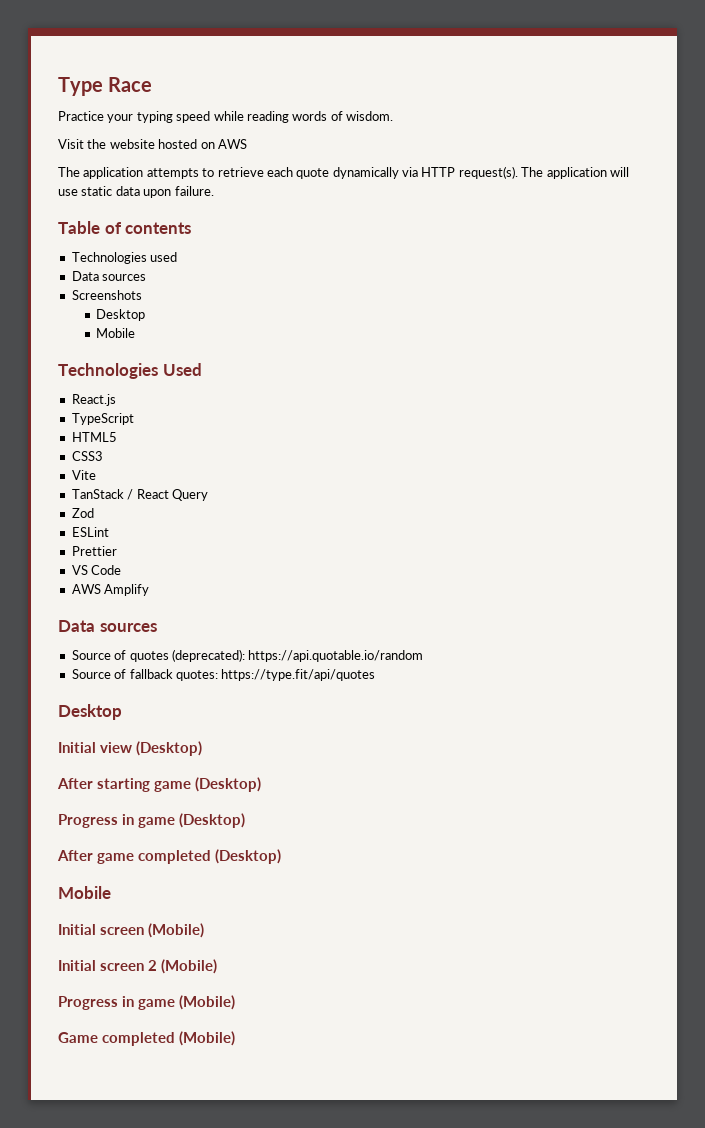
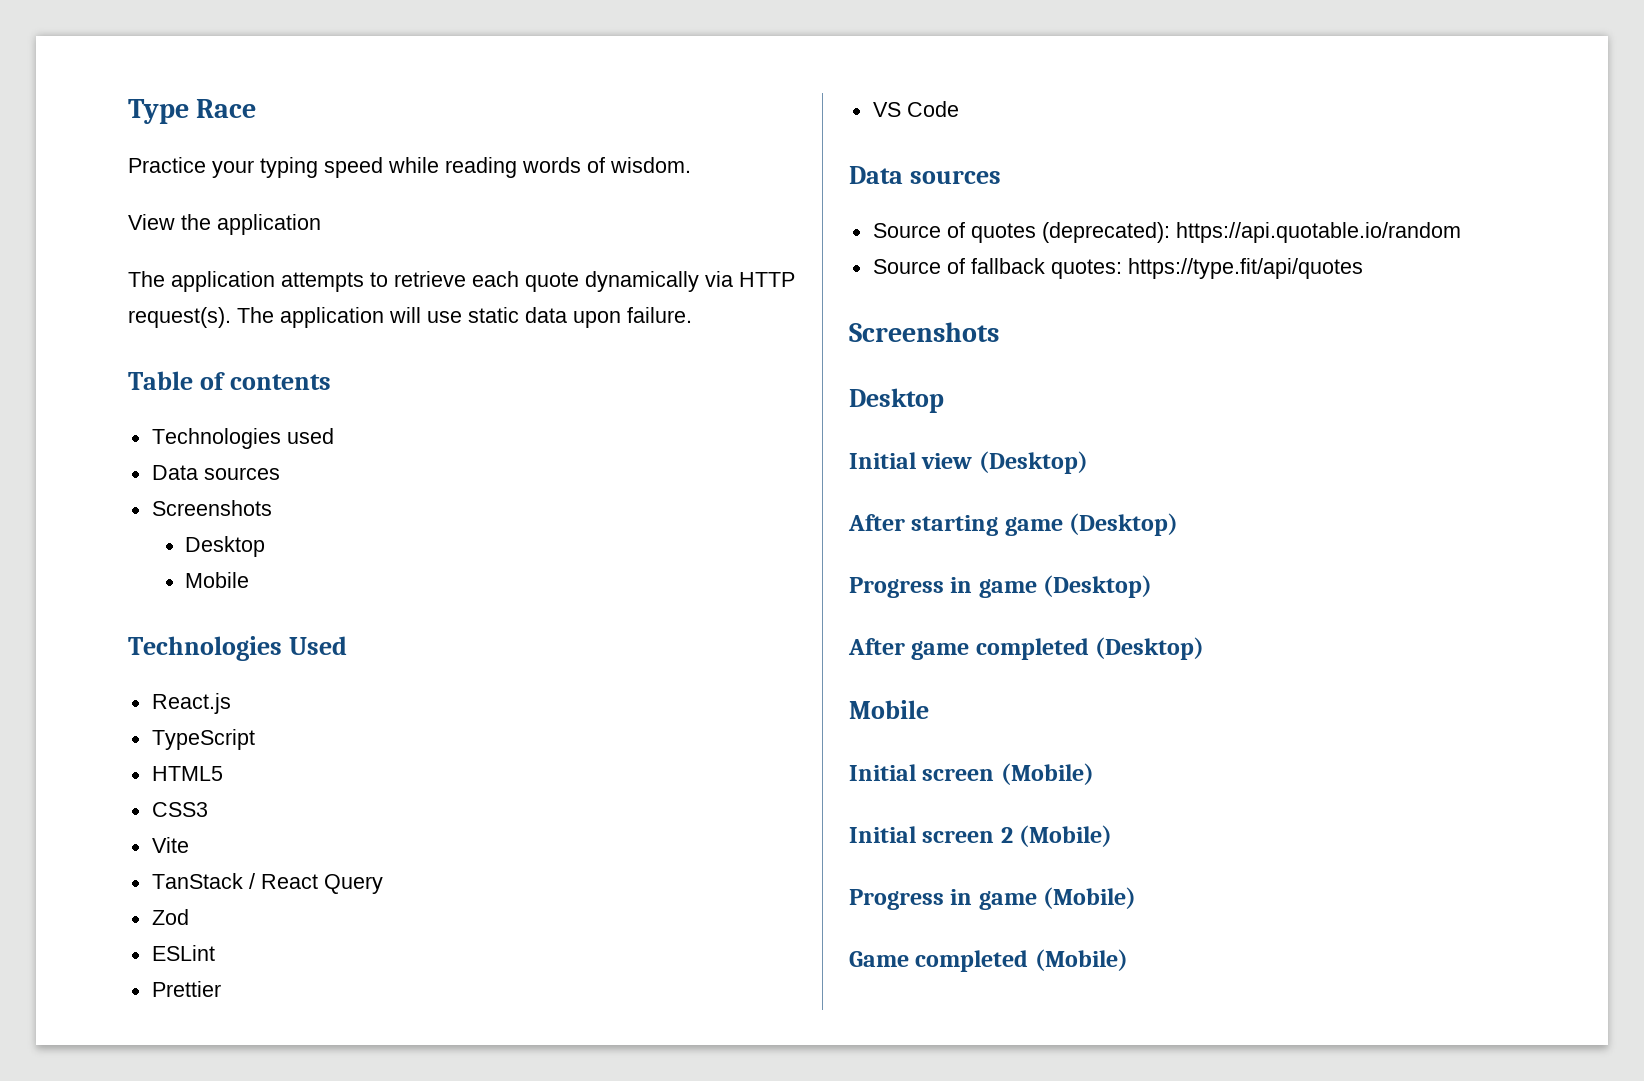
- Visit the website hosted on AWS
+ View the application
- AWS Amplify
  Source of fallback quotes: https://type.fit/api/quotes
+ Screenshots

